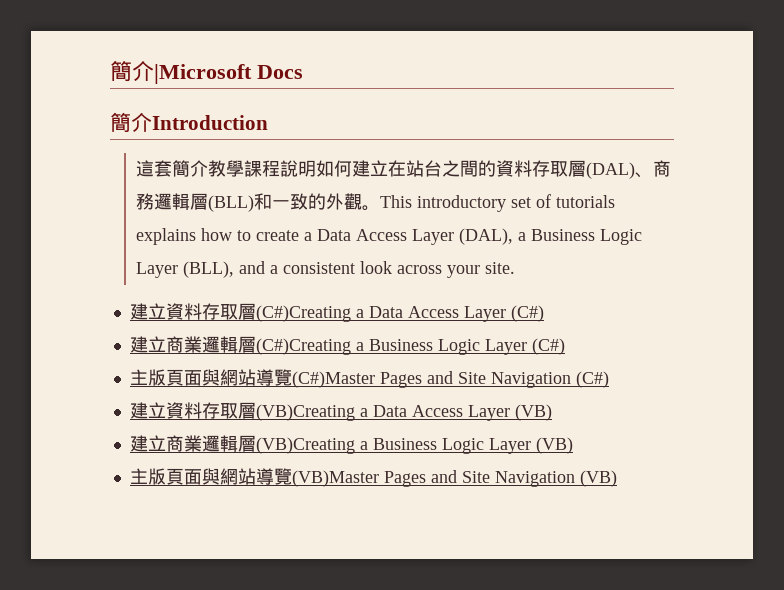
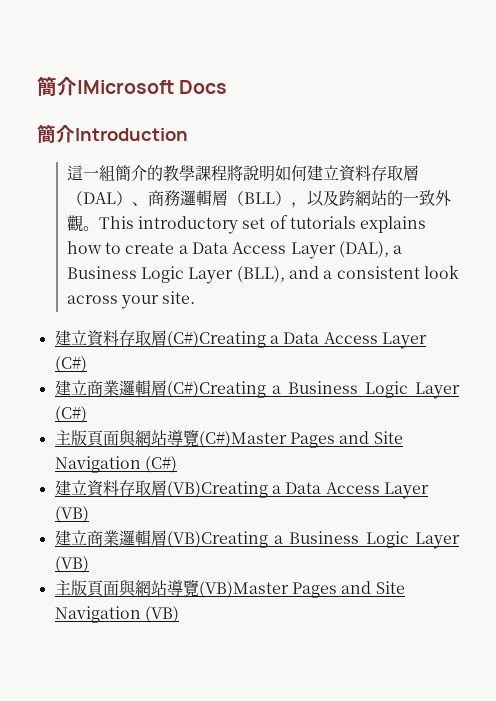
- 這套簡介教學課程說明如何建立在站台之間的資料存取層(DAL)、商務邏輯層(BLL)和一致的外觀。
+ 這一組簡介的教學課程將說明如何建立資料存取層（DAL）、商務邏輯層（BLL），以及跨網站的一致外觀。

